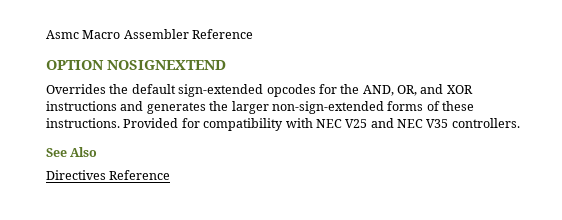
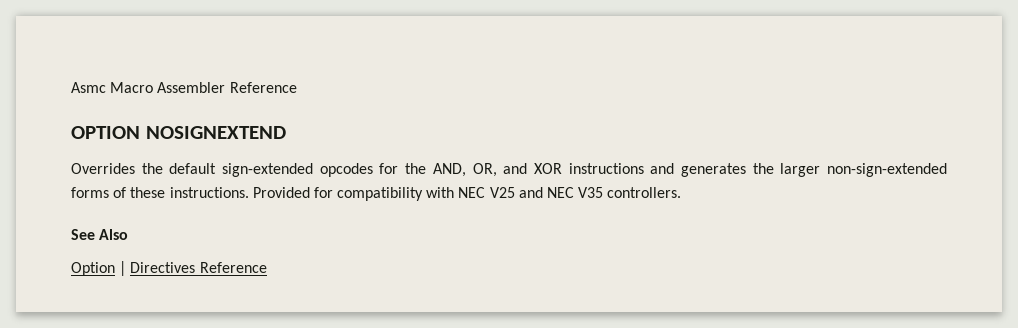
- Directives Reference
+ Option | Directives Reference

